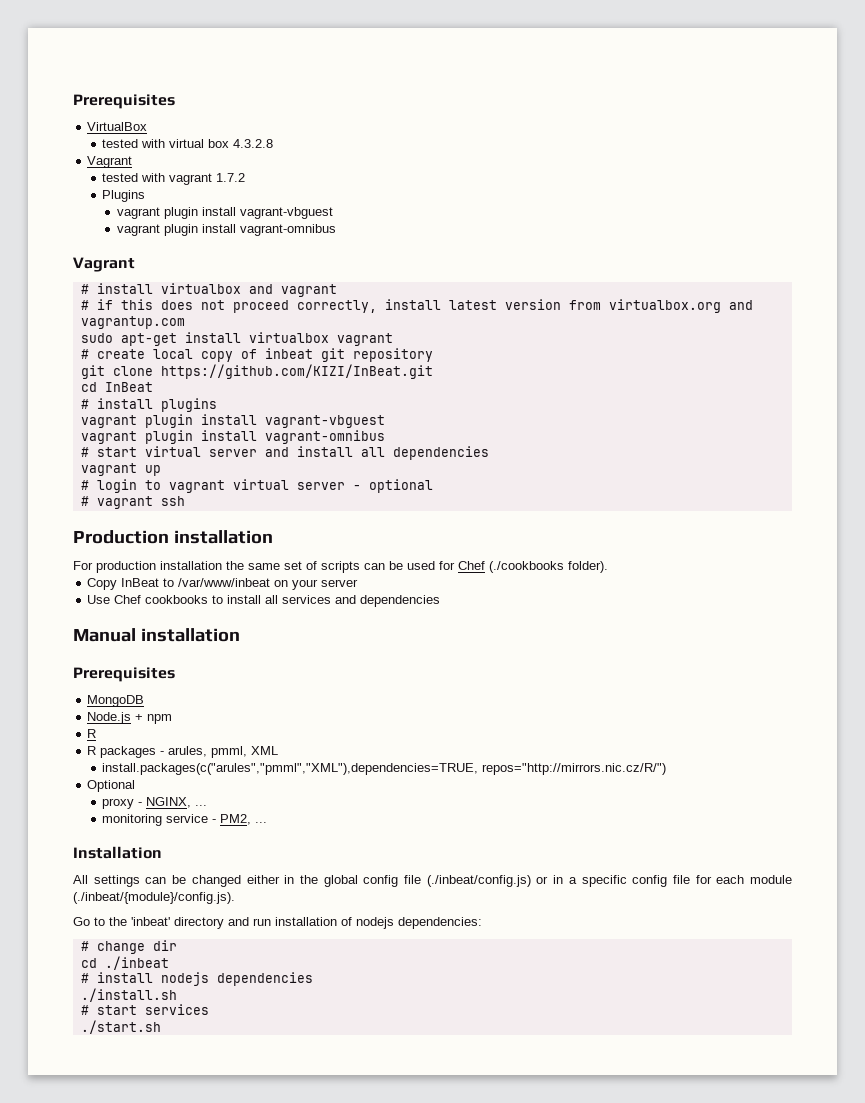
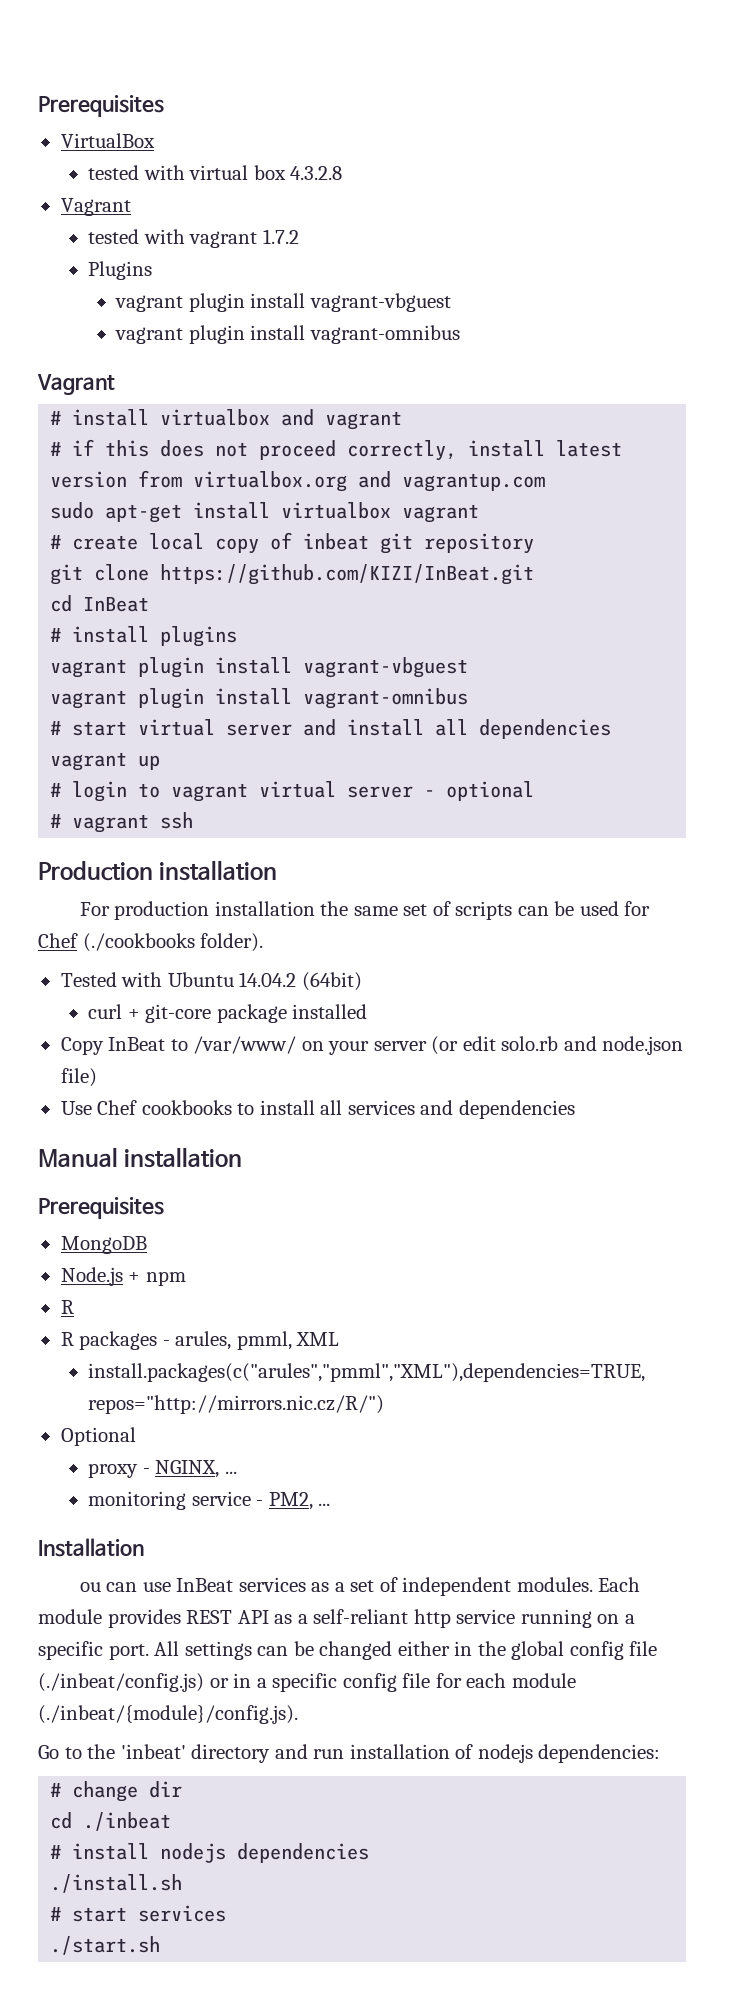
+ Tested with Ubuntu 14.04.2 (64bit)
+ curl + git-core package installed
- Copy InBeat to /var/www/inbeat on your server
+ Copy InBeat to /var/www/ on your server (or edit solo.rb and node.json file)
+ ou can use InBeat services as a set of independent modules. Each module provides REST API as a self-reliant http service running on a specific port.

